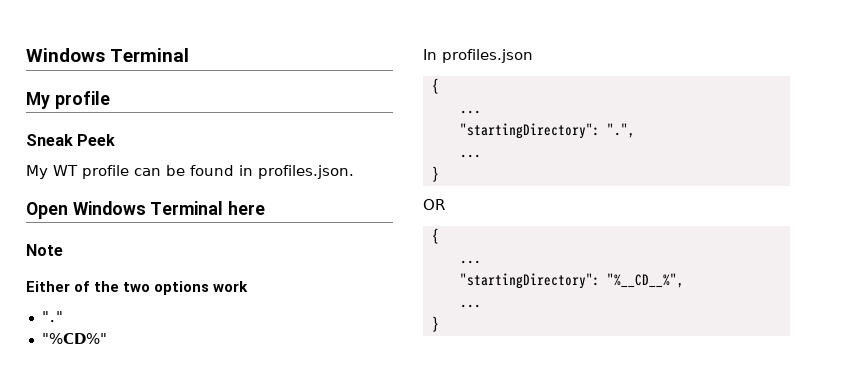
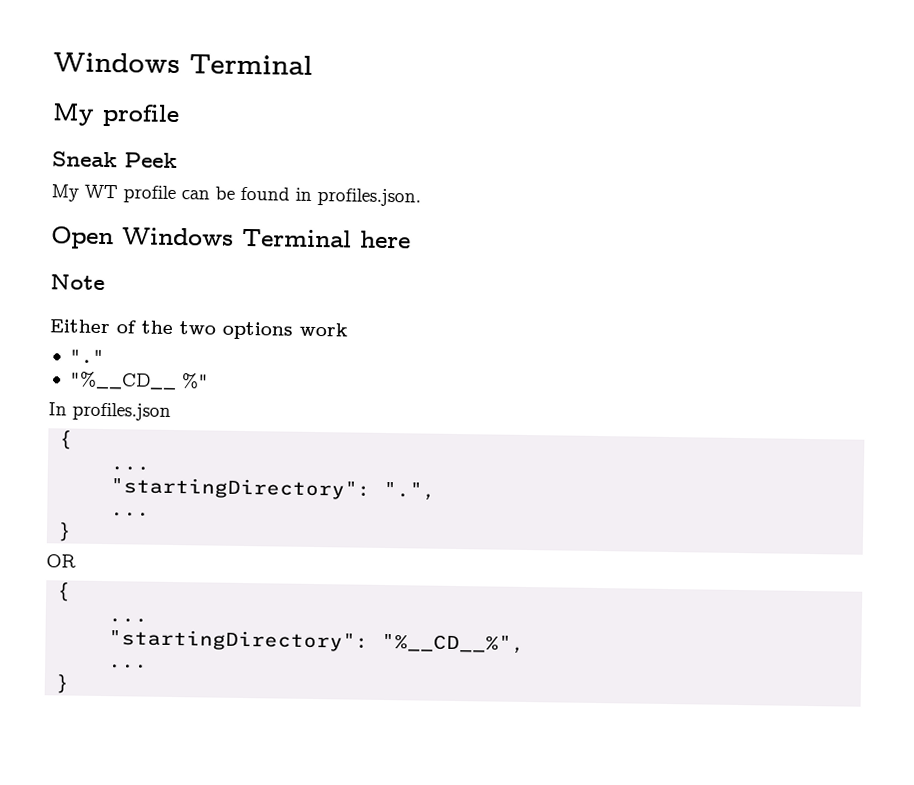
- "%CD%"
+ "%__CD__ %"

